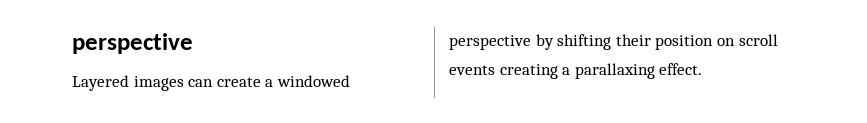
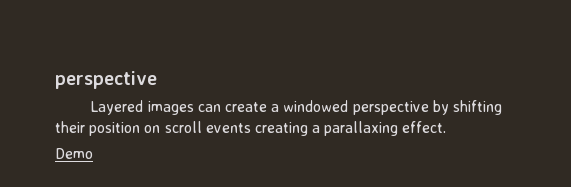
+ Demo

